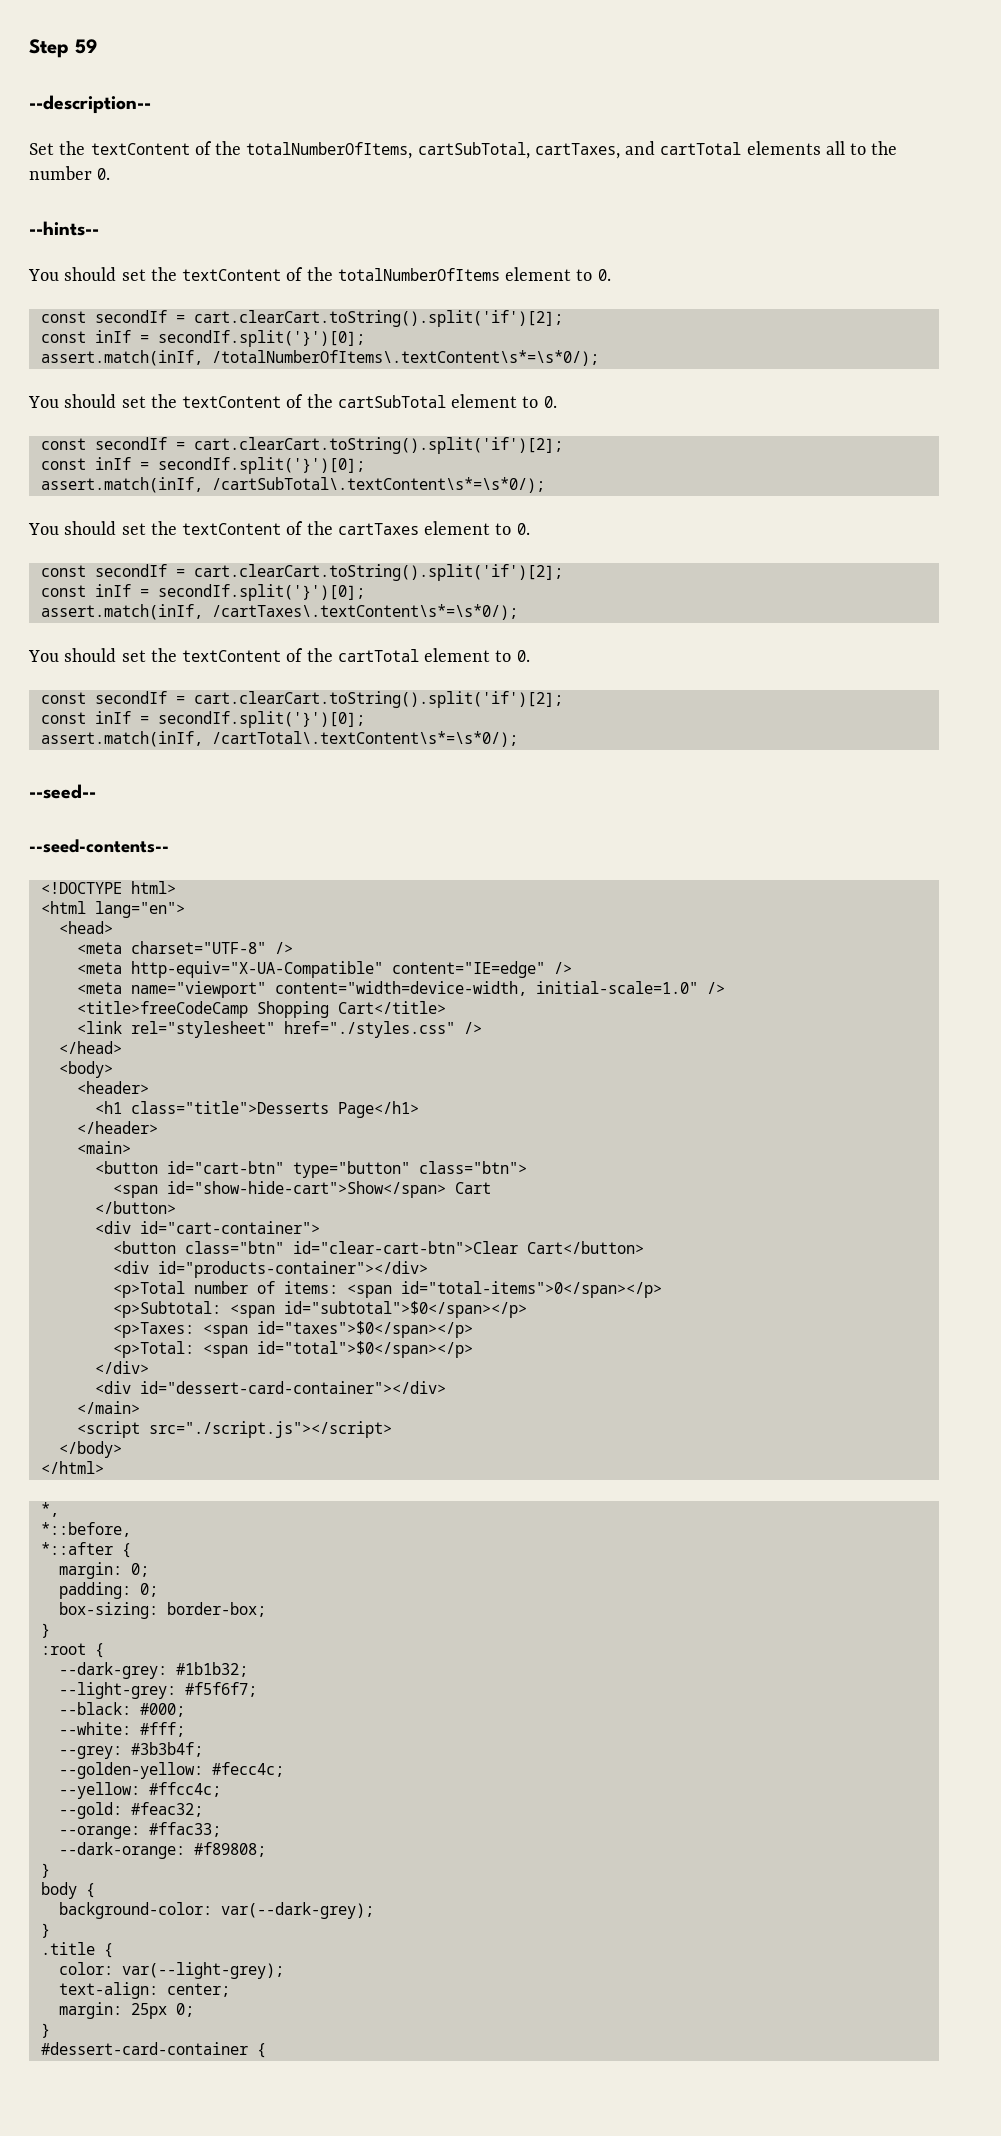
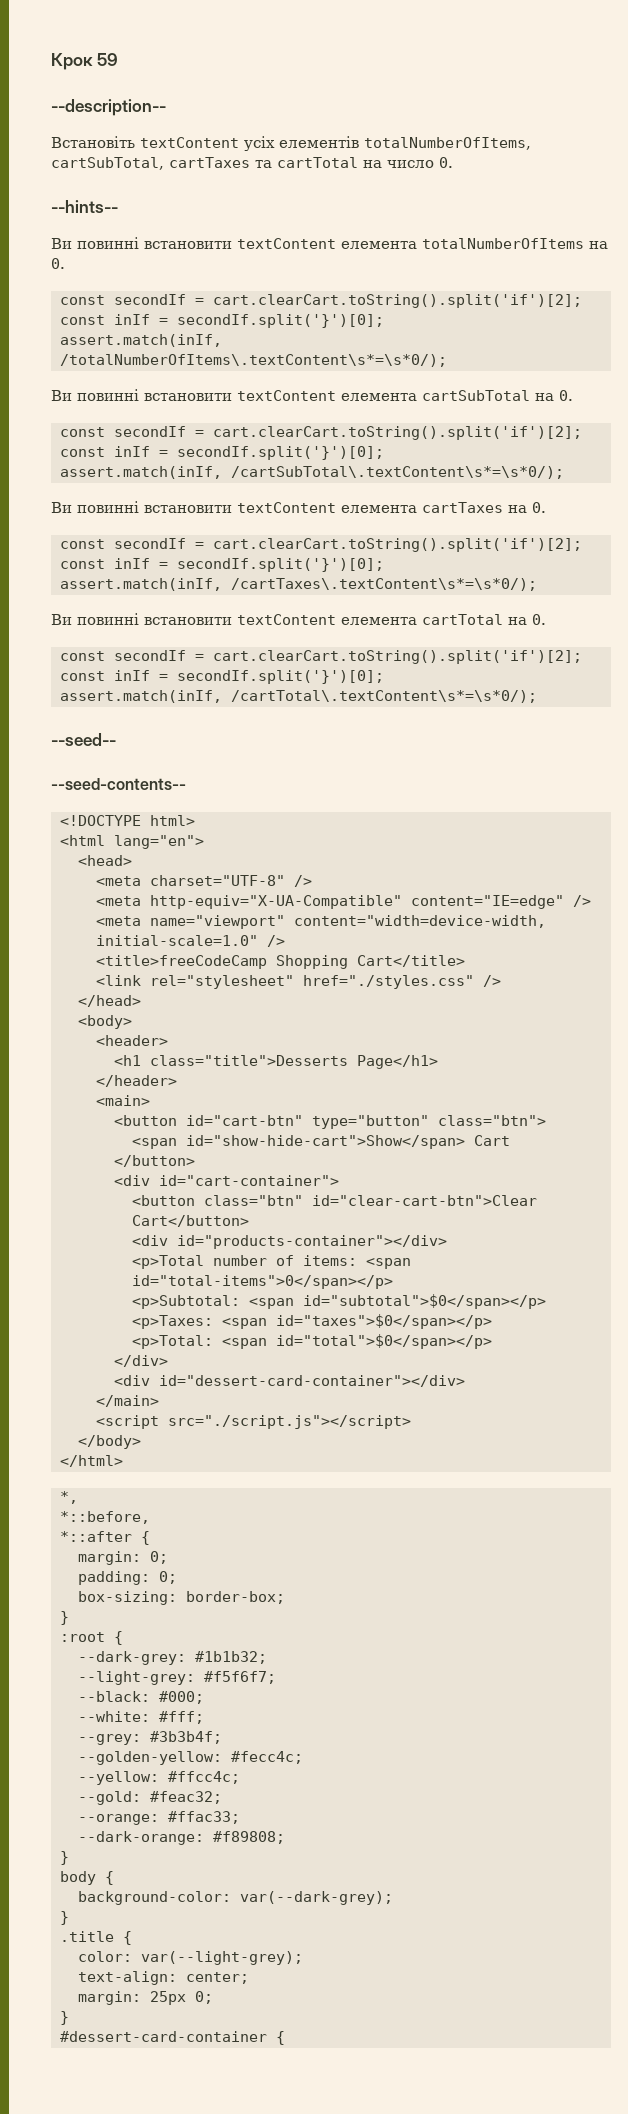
- Step 59
+ Крок 59
- Set the textContent of the totalNumberOfItems, cartSubTotal, cartTaxes, and cartTotal elements all to the number 0.
+ Встановіть textContent усіх елементів totalNumberOfItems, cartSubTotal, cartTaxes та cartTotal на число 0.
  --hints--
- You should set the textContent of the totalNumberOfItems element to 0.
+ Ви повинні встановити textContent елемента totalNumberOfItems на 0.
- You should set the textContent of the cartSubTotal element to 0.
+ Ви повинні встановити textContent елемента cartSubTotal на 0.
- You should set the textContent of the cartTaxes element to 0.
+ Ви повинні встановити textContent елемента cartTaxes на 0.
- You should set the textContent of the cartTotal element to 0.
+ Ви повинні встановити textContent елемента cartTotal на 0.

